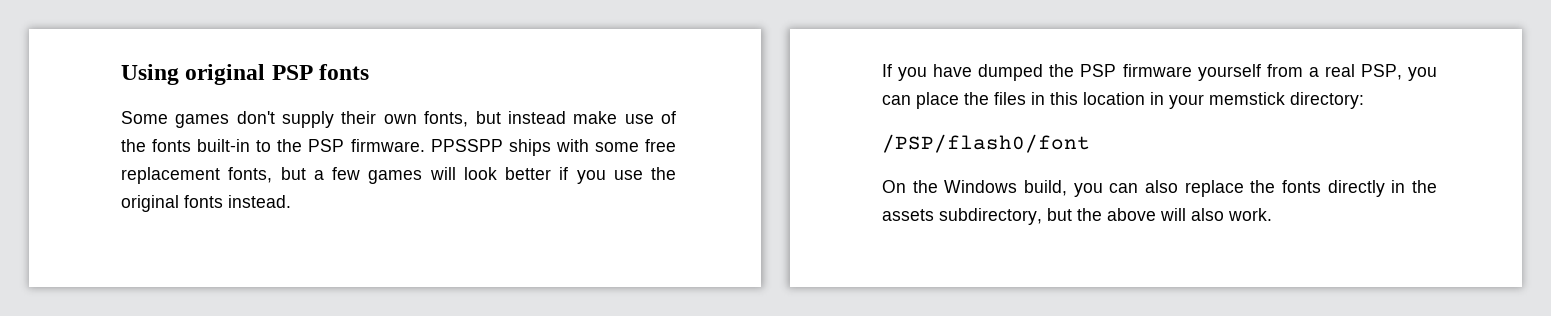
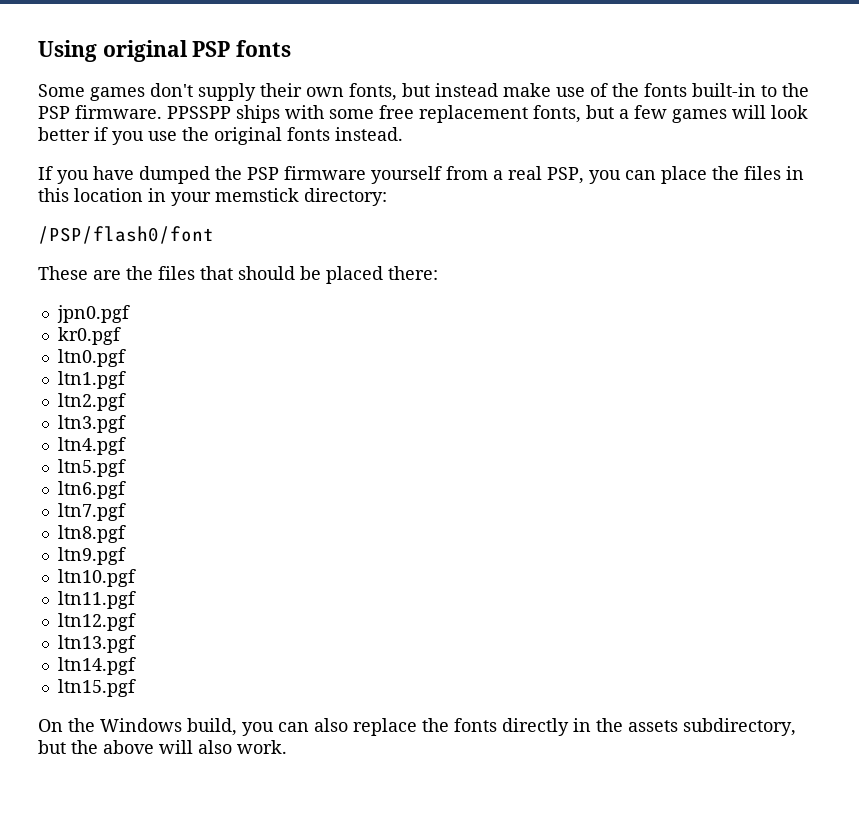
+ These are the files that should be placed there:
+ jpn0.pgf
+ kr0.pgf
+ ltn0.pgf
+ ltn1.pgf
+ ltn2.pgf
+ ltn3.pgf
+ ltn4.pgf
+ ltn5.pgf
+ ltn6.pgf
+ ltn7.pgf
+ ltn8.pgf
+ ltn9.pgf
+ ltn10.pgf
+ ltn11.pgf
+ ltn12.pgf
+ ltn13.pgf
+ ltn14.pgf
+ ltn15.pgf

